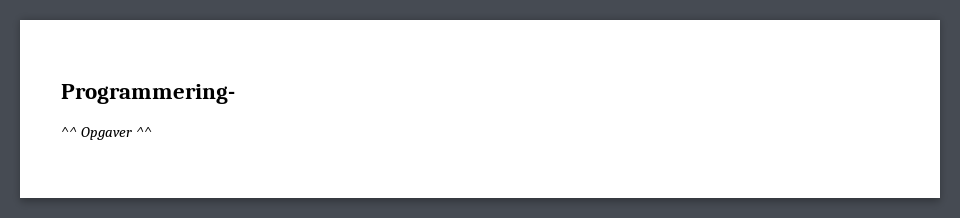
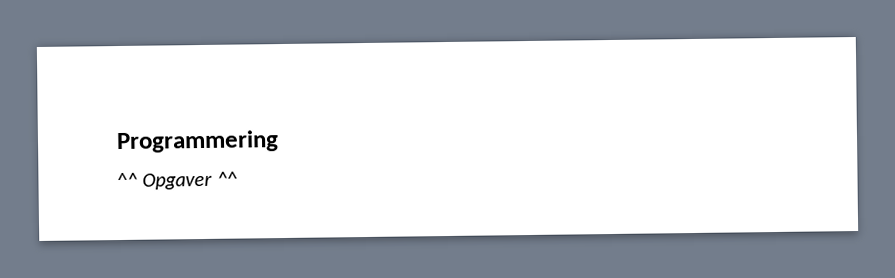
- Programmering-
+ Programmering

